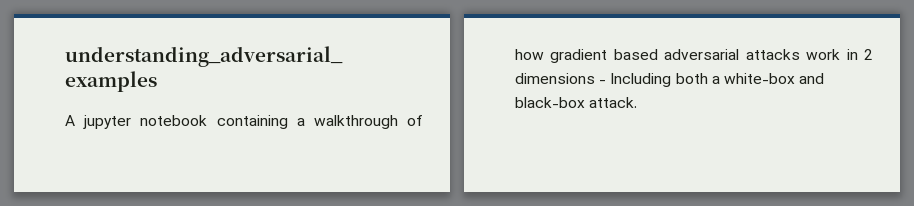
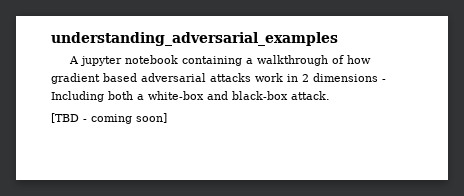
+ [TBD - coming soon]

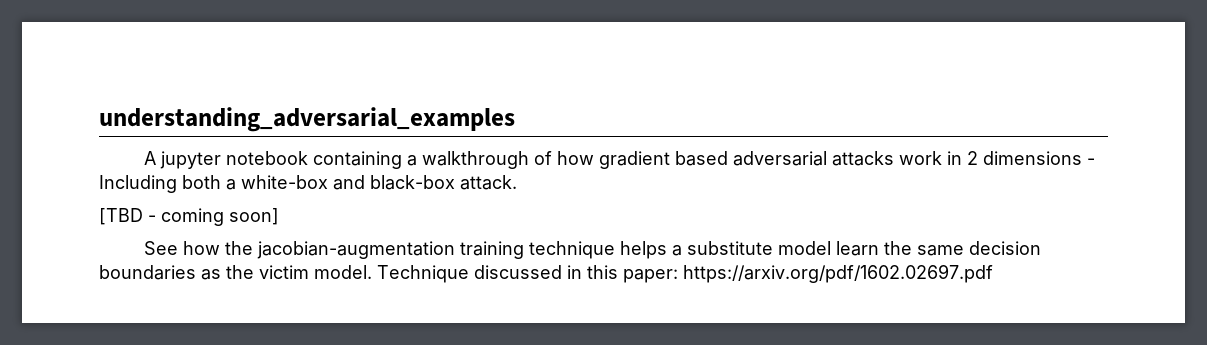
+ See how the jacobian-augmentation training technique helps a substitute model learn the same decision boundaries as the victim model. Technique discussed in this paper: https://arxiv.org/pdf/1602.02697.pdf

